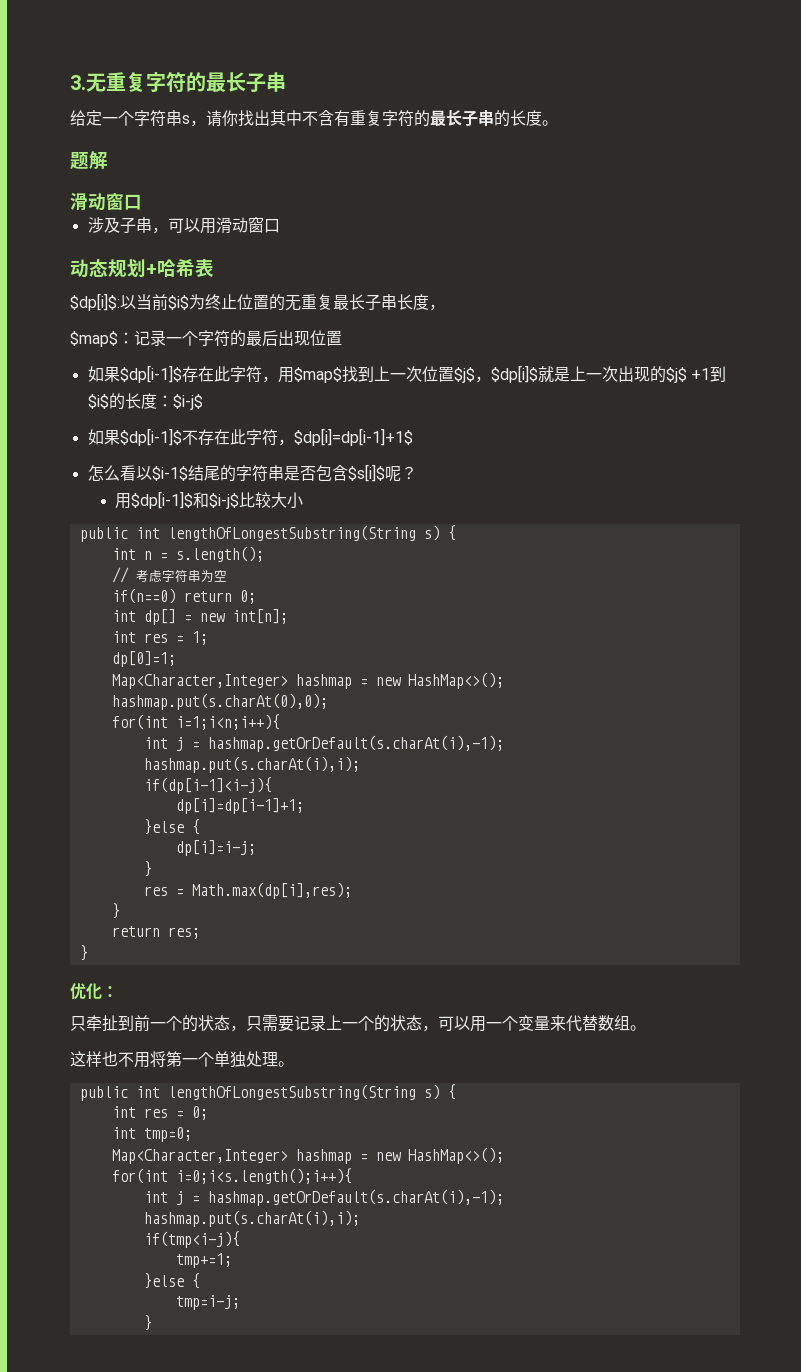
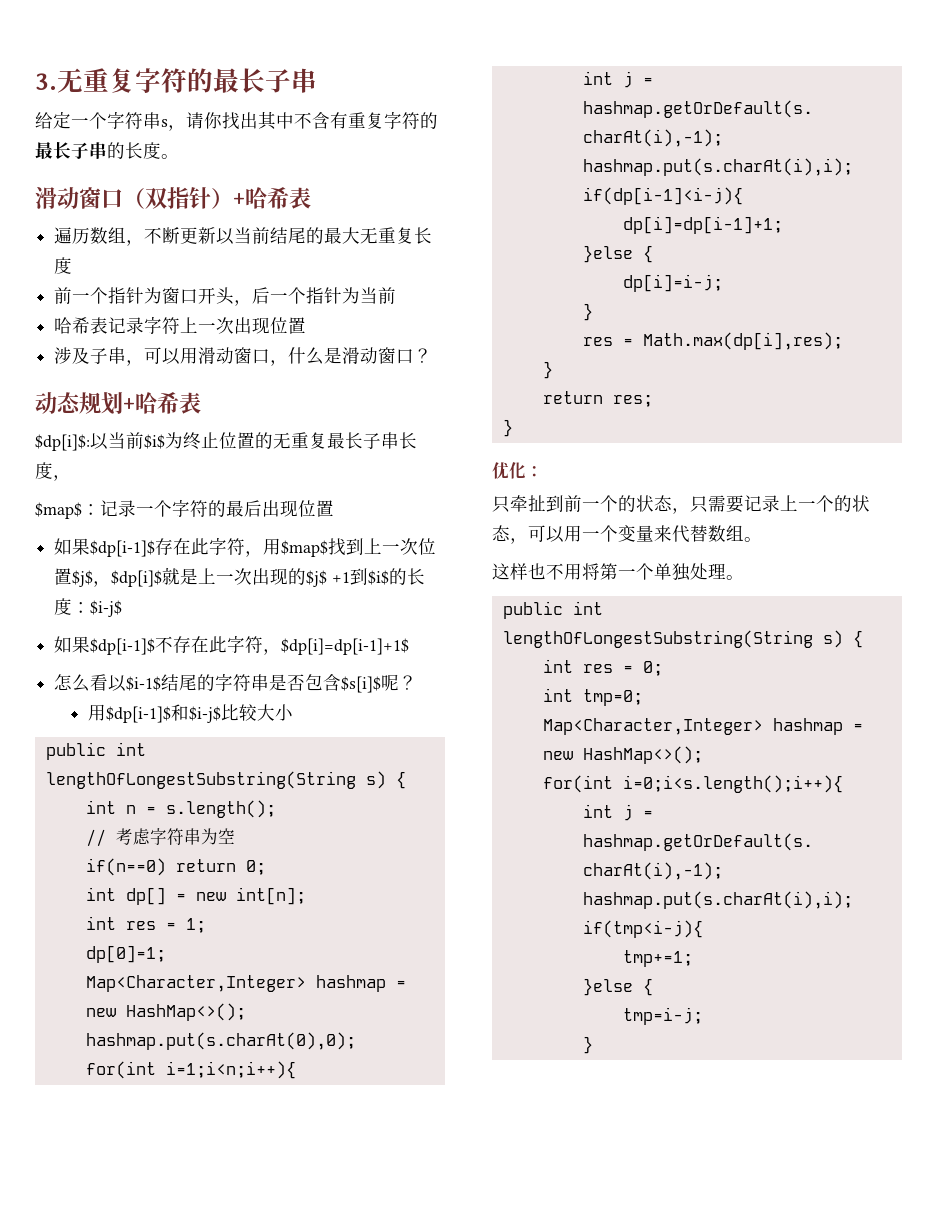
- 题解
- 滑动窗口
+ 滑动窗口（双指针）+哈希表
+ 遍历数组，不断更新以当前结尾的最大无重复长度
+ 前一个指针为窗口开头，后一个指针为当前
+ 哈希表记录字符上一次出现位置
- 涉及子串，可以用滑动窗口
+ 涉及子串，可以用滑动窗口，什么是滑动窗口？

